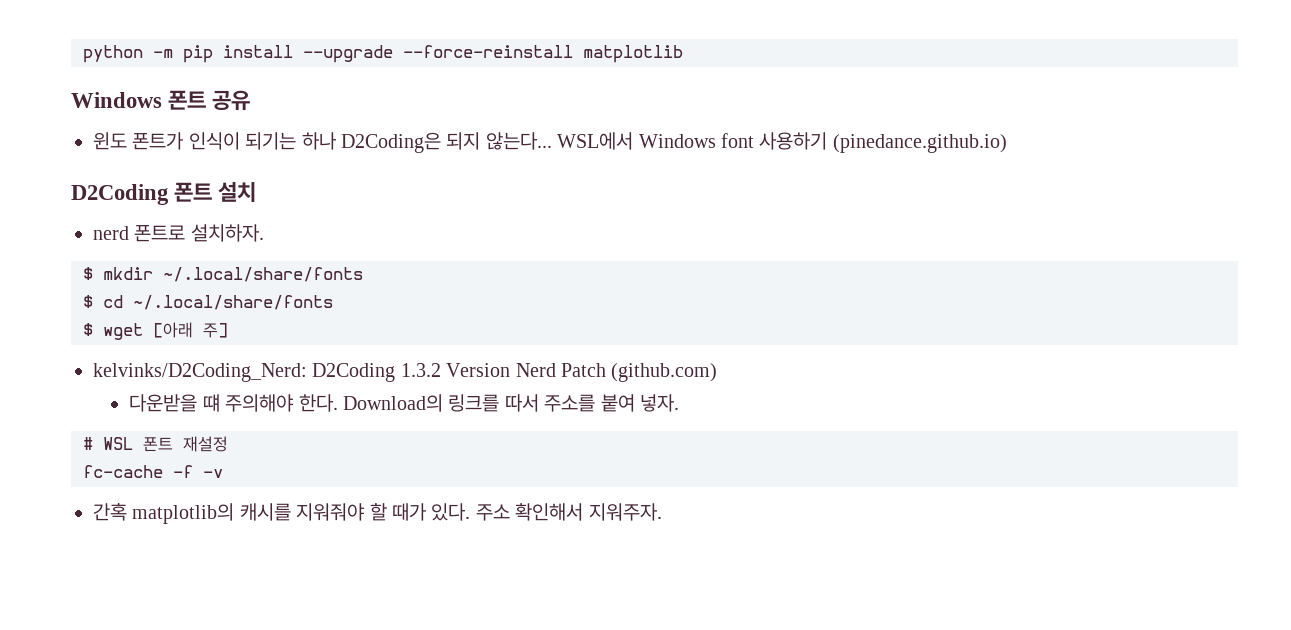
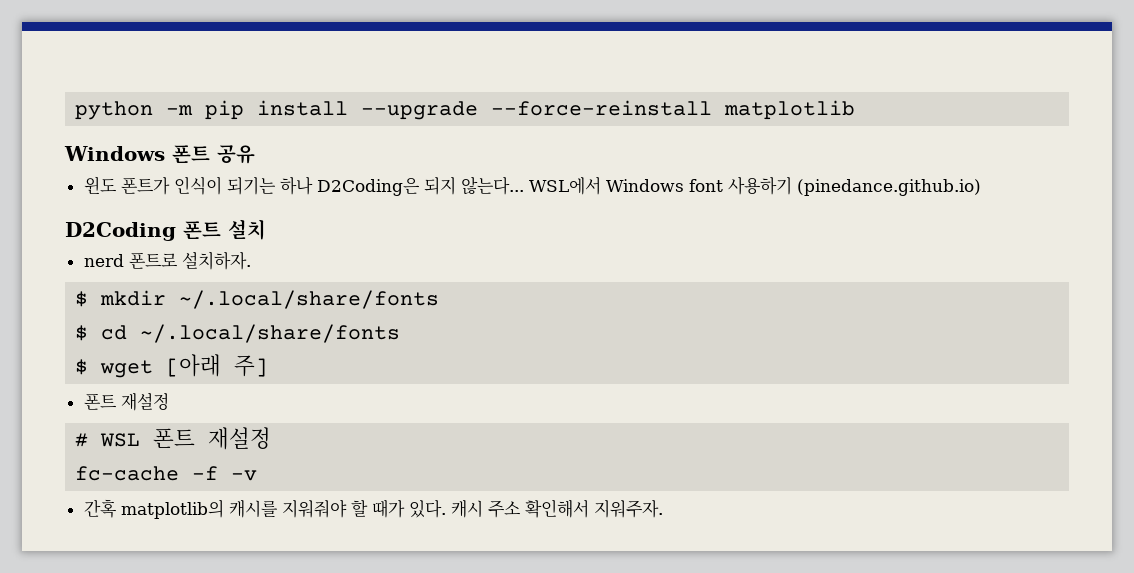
  $ wget [아래 주]
- kelvinks/D2Coding_Nerd: D2Coding 1.3.2 Version Nerd Patch (github.com)
- 다운받을 떄 주의해야 한다. Download의 링크를 따서 주소를 붙여 넣자.
+ 폰트 재설정
- 주소 확인해서 지워주자.
+ 캐시 주소 확인해서 지워주자.

